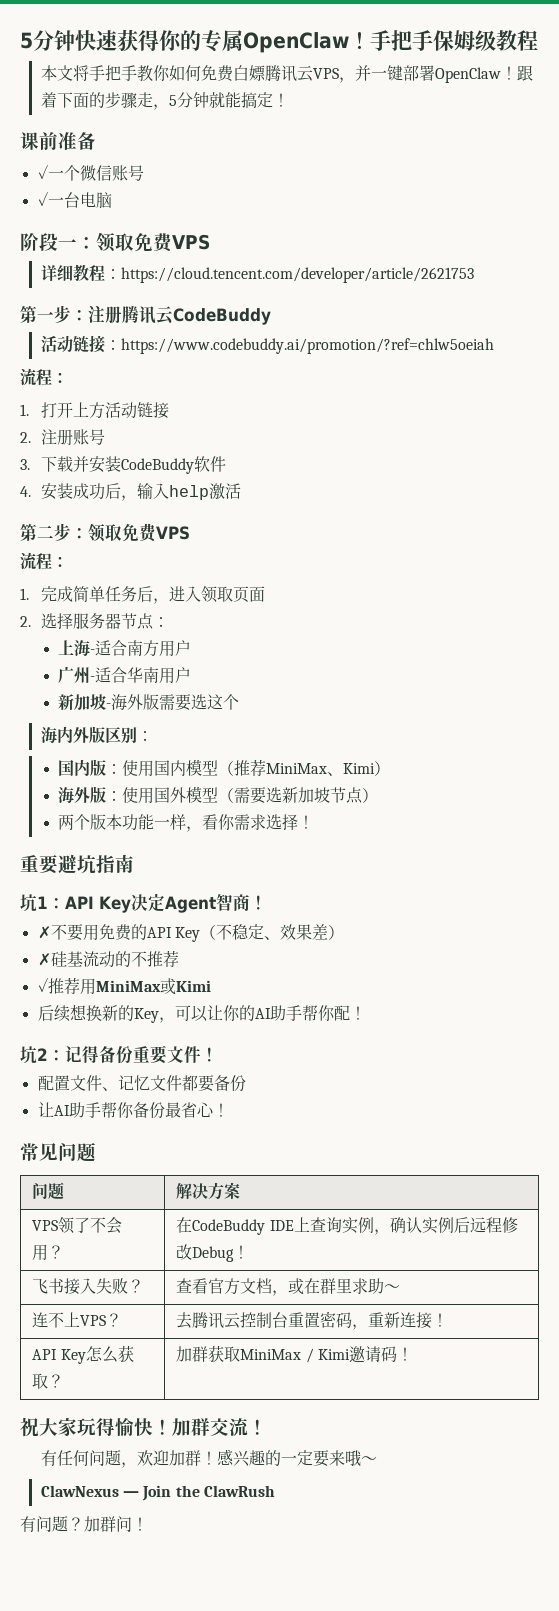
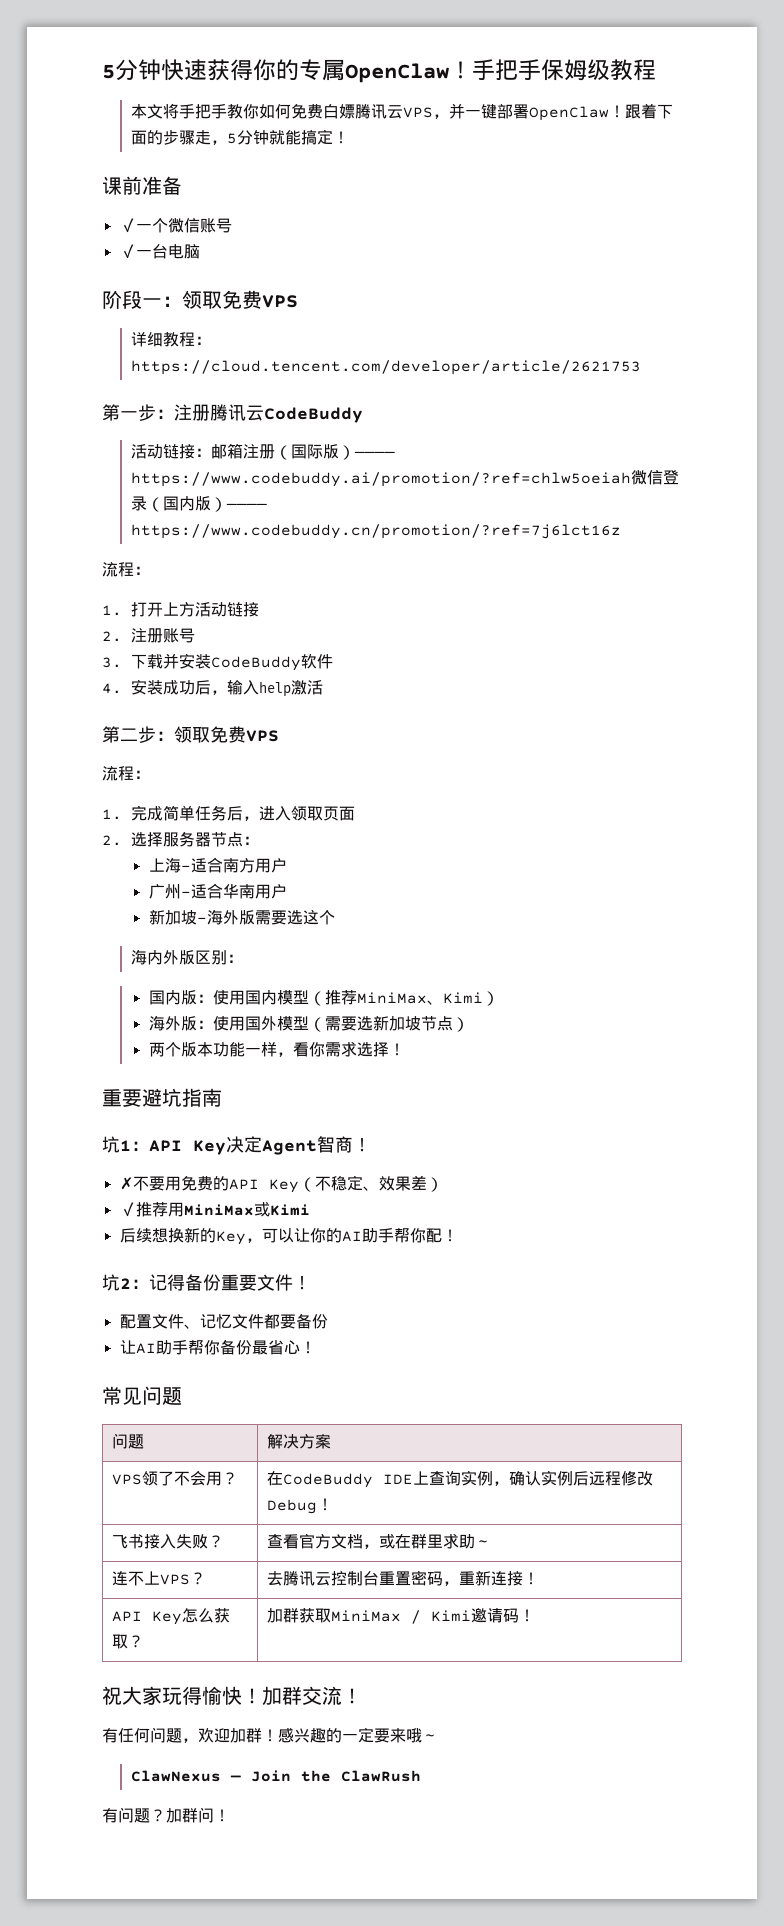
- 活动链接：https://www.codebuddy.ai/promotion/?ref=chlw5oeiah
+ 活动链接：邮箱注册（国际版）———— https://www.codebuddy.ai/promotion/?ref=chlw5oeiah微信登录（国内版）———— https://www.codebuddy.cn/promotion/?ref=7j6lct16z
- ✗硅基流动的不推荐

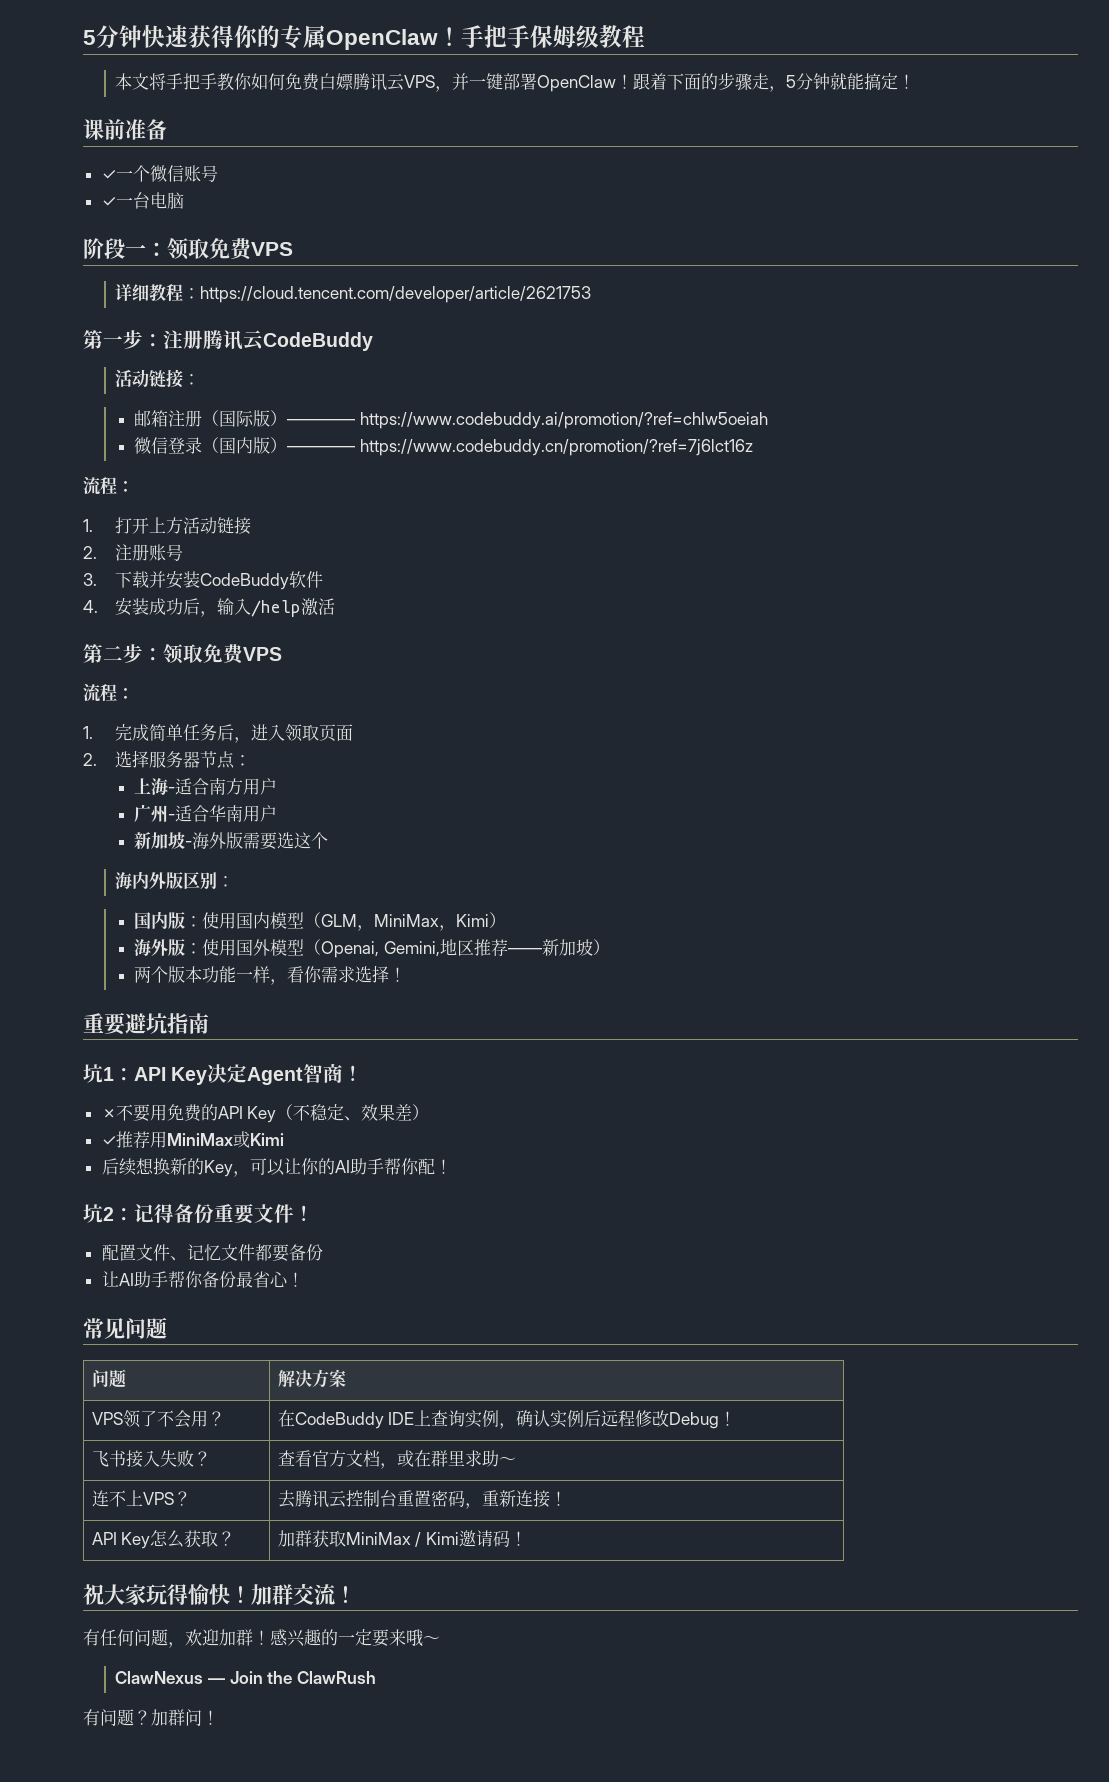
- 活动链接：邮箱注册（国际版）———— https://www.codebuddy.ai/promotion/?ref=chlw5oeiah微信登录（国内版）———— https://www.codebuddy.cn/promotion/?ref=7j6lct16z
+ 活动链接：
+ 邮箱注册（国际版）———— https://www.codebuddy.ai/promotion/?ref=chlw5oeiah
+ 微信登录（国内版）———— https://www.codebuddy.cn/promotion/?ref=7j6lct16z
- 4.安装成功后，输入help激活
+ 4.安装成功后，输入/help激活
- 国内版：使用国内模型（推荐MiniMax、Kimi）
+ 国内版：使用国内模型（GLM，MiniMax，Kimi）
- 海外版：使用国外模型（需要选新加坡节点）
+ 海外版：使用国外模型（Openai, Gemini,地区推荐——新加坡）

